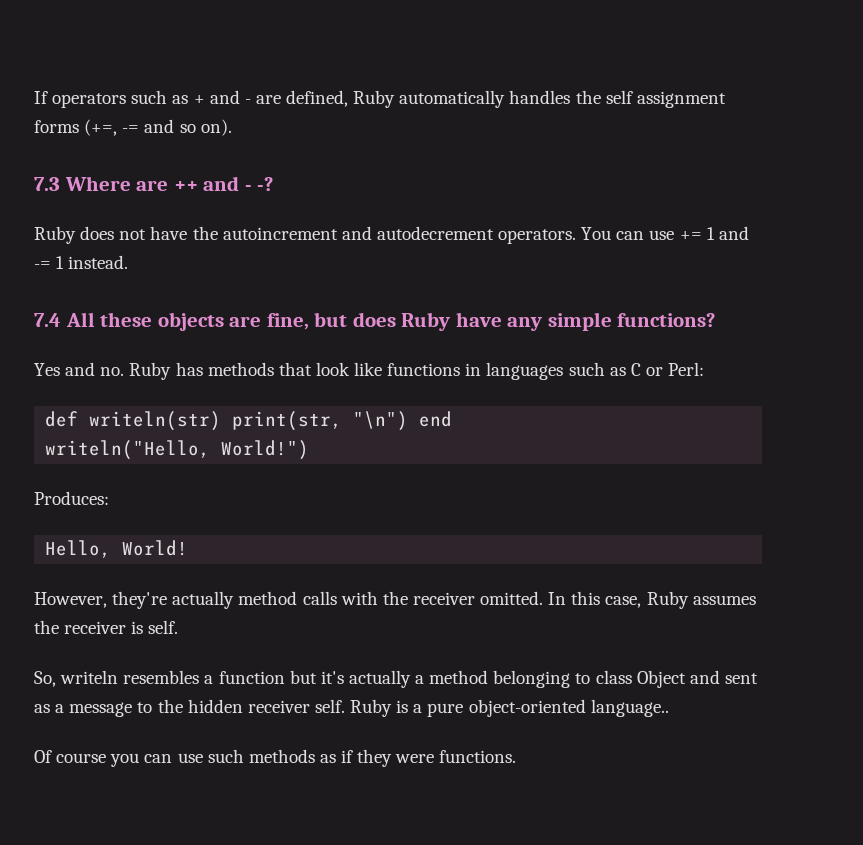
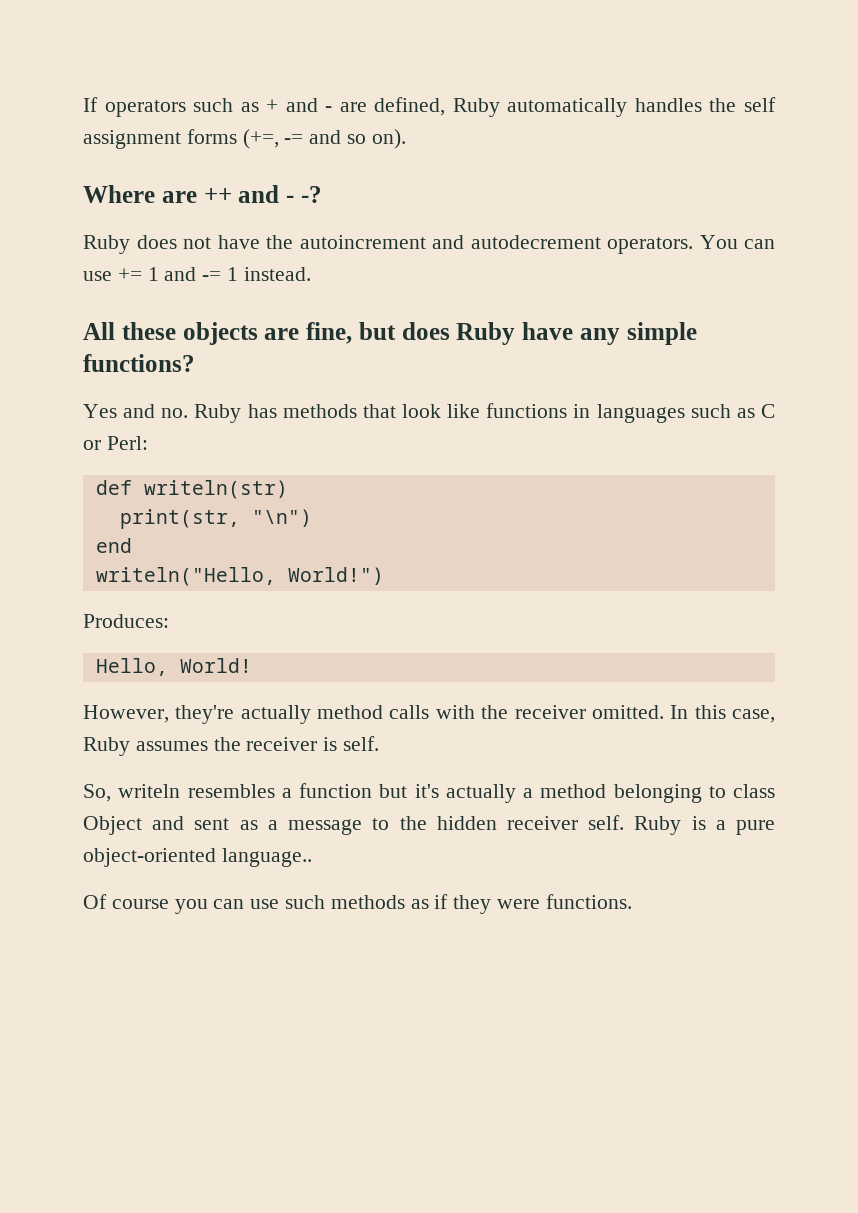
- 7.3 Where are ++ and - -?
+ Where are ++ and - -?
- 7.4 All these objects are fine, but does Ruby have any simple functions?
+ All these objects are fine, but does Ruby have any simple functions?
- def writeln(str) print(str, "\n") end
+ def writeln(str)
+ print(str, "\n")
+ end

